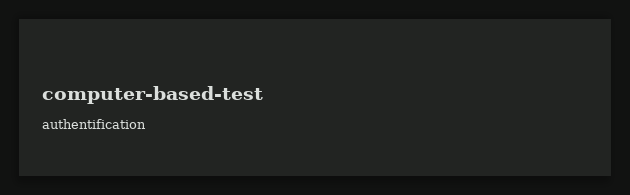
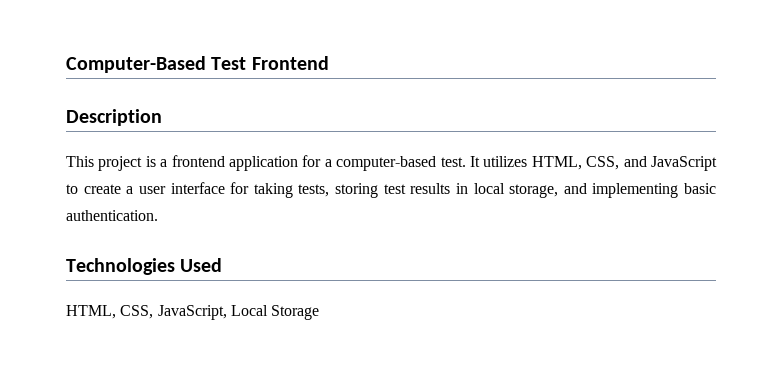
- computer-based-test
- authentification
+ Computer-Based Test Frontend
+ Description
+ This project is a frontend application for a computer-based test. It utilizes HTML, CSS, and JavaScript to create a user interface for taking tests, storing test results in local storage, and implementing basic authentication.
+ Technologies Used
+ HTML, CSS, JavaScript, Local Storage

